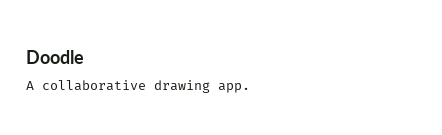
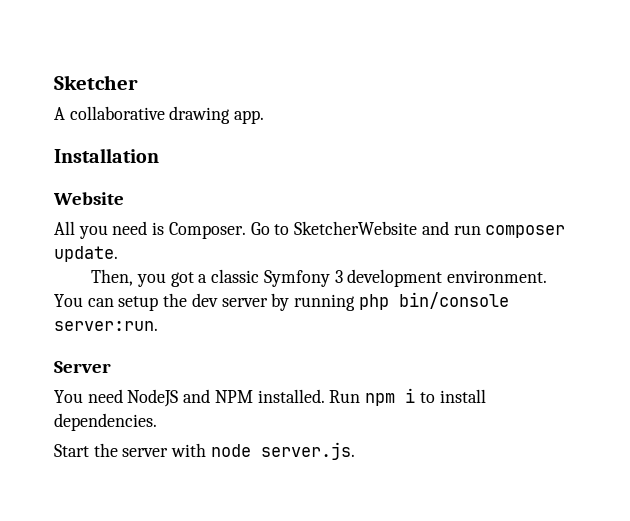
- Doodle
+ Sketcher
+ Installation
+ Website
+ All you need is Composer. Go to SketcherWebsite and run composer update.
+ Then, you got a classic Symfony 3 development environment. You can setup the dev server by running php bin/console server:run.
+ Server
+ You need NodeJS and NPM installed. Run npm i to install dependencies.
+ Start the server with node server.js.

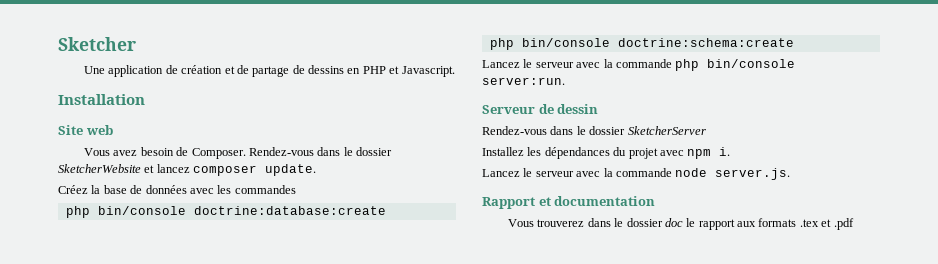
- A collaborative drawing app.
+ Une application de création et de partage de dessins en PHP et Javascript.
  Installation
- Website
- All you need is Composer. Go to SketcherWebsite and run composer update.
- Then, you got a classic Symfony 3 development environment. You can setup the dev server by running php bin/console server:run.
- Server
- You need NodeJS and NPM installed. Run npm i to install dependencies.
- Start the server with node server.js.
+ Site web
+ Vous avez besoin de Composer. Rendez-vous dans le dossier SketcherWebsite et lancez composer update.
+ Créez la base de données avec les commandes
+ php bin/console doctrine:database:create
+ php bin/console doctrine:schema:create
+ Lancez le serveur avec la commande php bin/console server:run.
+ Serveur de dessin
+ Rendez-vous dans le dossier SketcherServer
+ Installez les dépendances du projet avec npm i.
+ Lancez le serveur avec la commande node server.js.
+ Rapport et documentation
+ Vous trouverez dans le dossier doc le rapport aux formats .tex et .pdf

